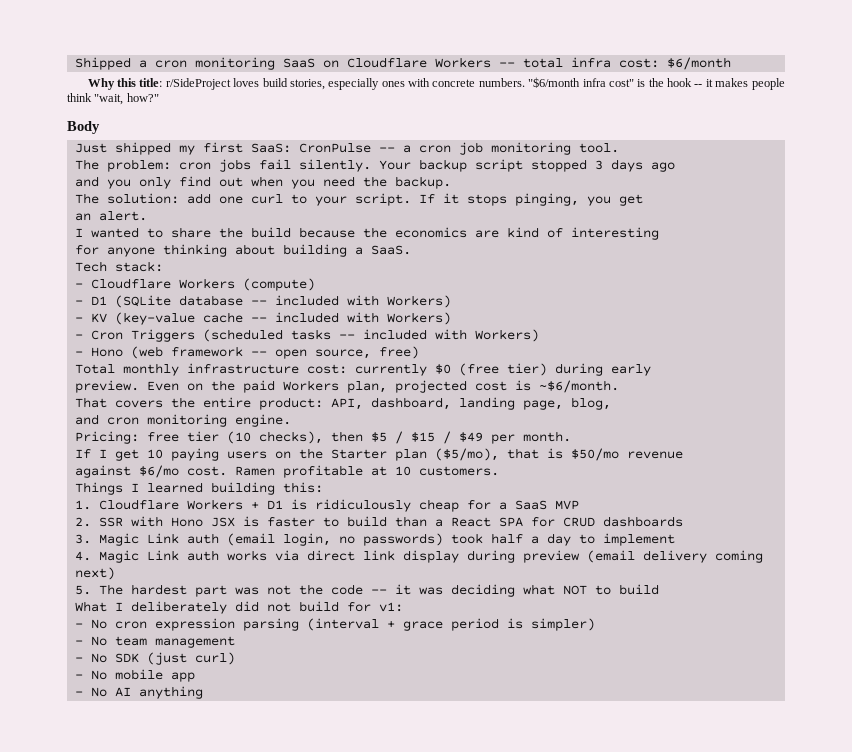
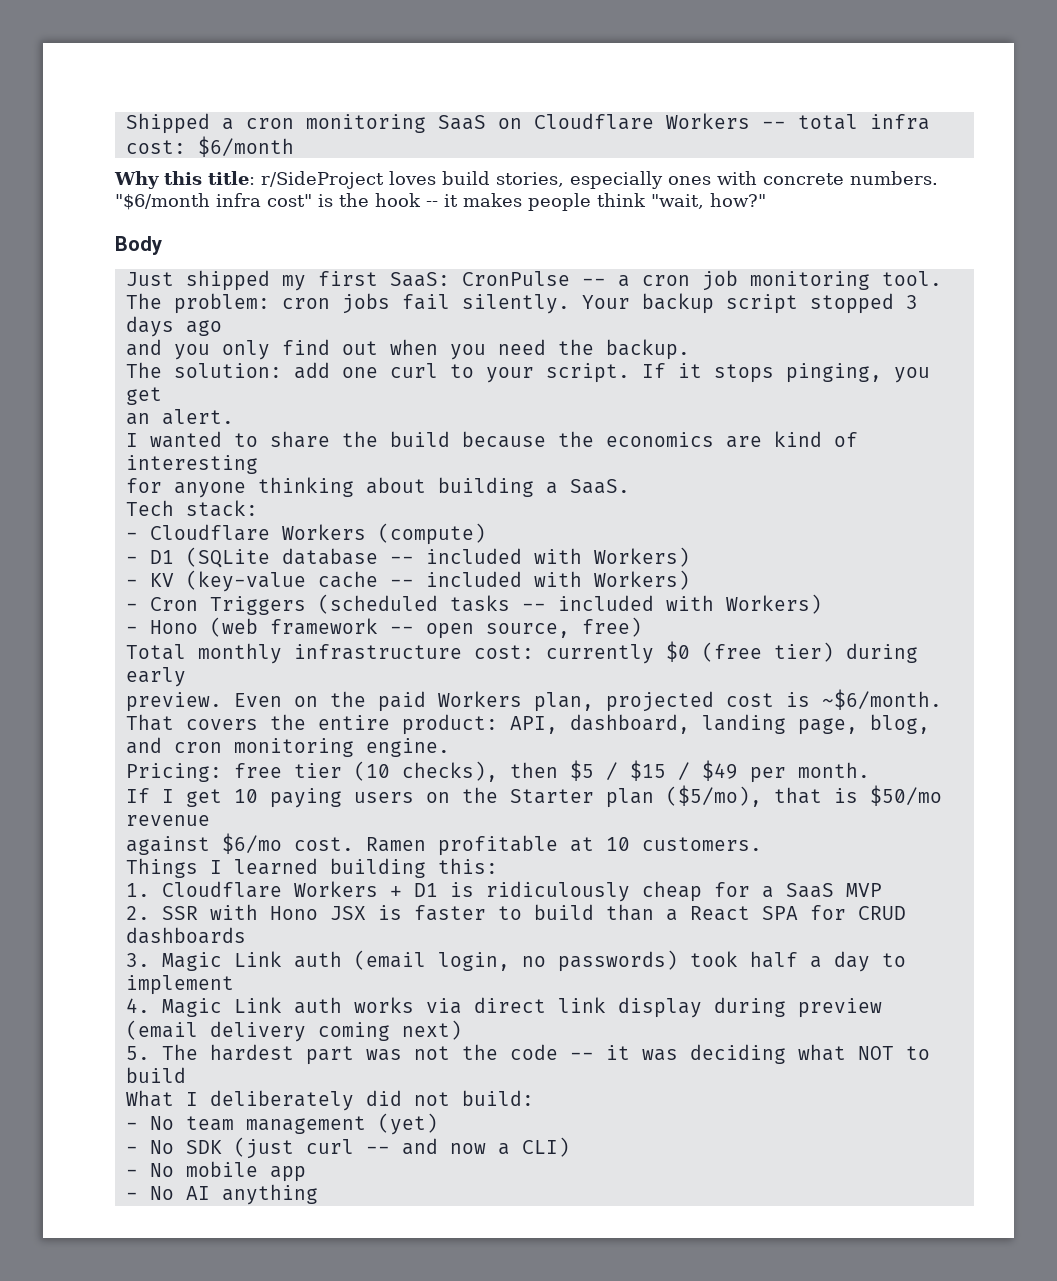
- What I deliberately did not build for v1:
- - No cron expression parsing (interval + grace period is simpler)
+ What I deliberately did not build:
- - No team management
+ - No team management (yet)
- - No SDK (just curl)
+ - No SDK (just curl -- and now a CLI)

